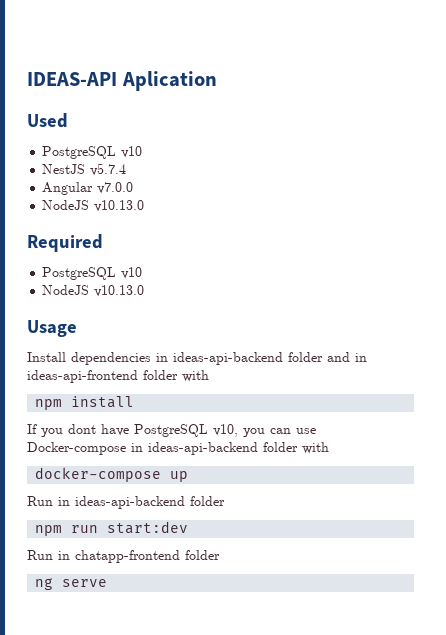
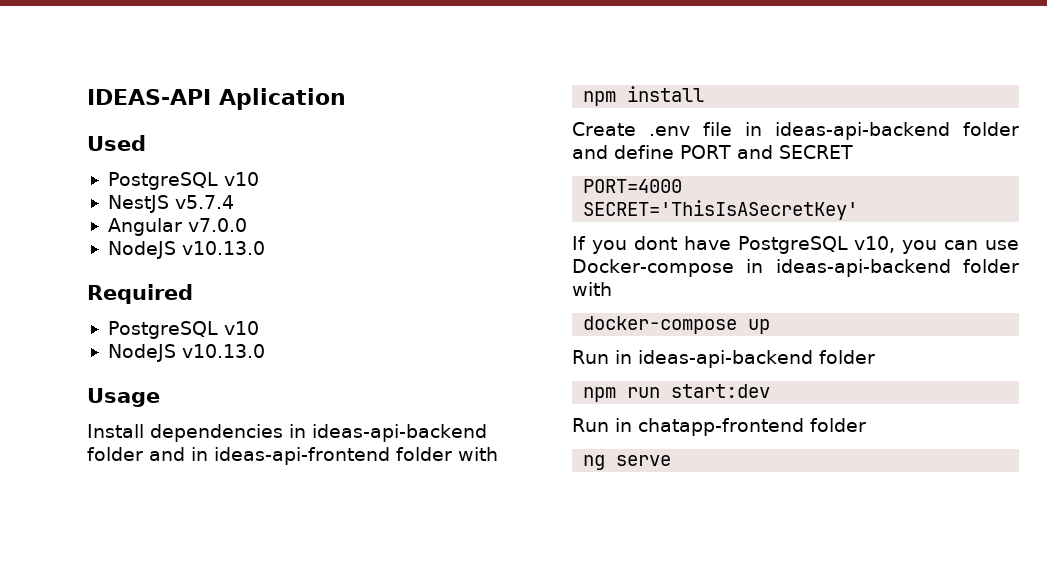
+ Create .env file in ideas-api-backend folder and define PORT and SECRET
+ PORT=4000
+ SECRET='ThisIsASecretKey'

